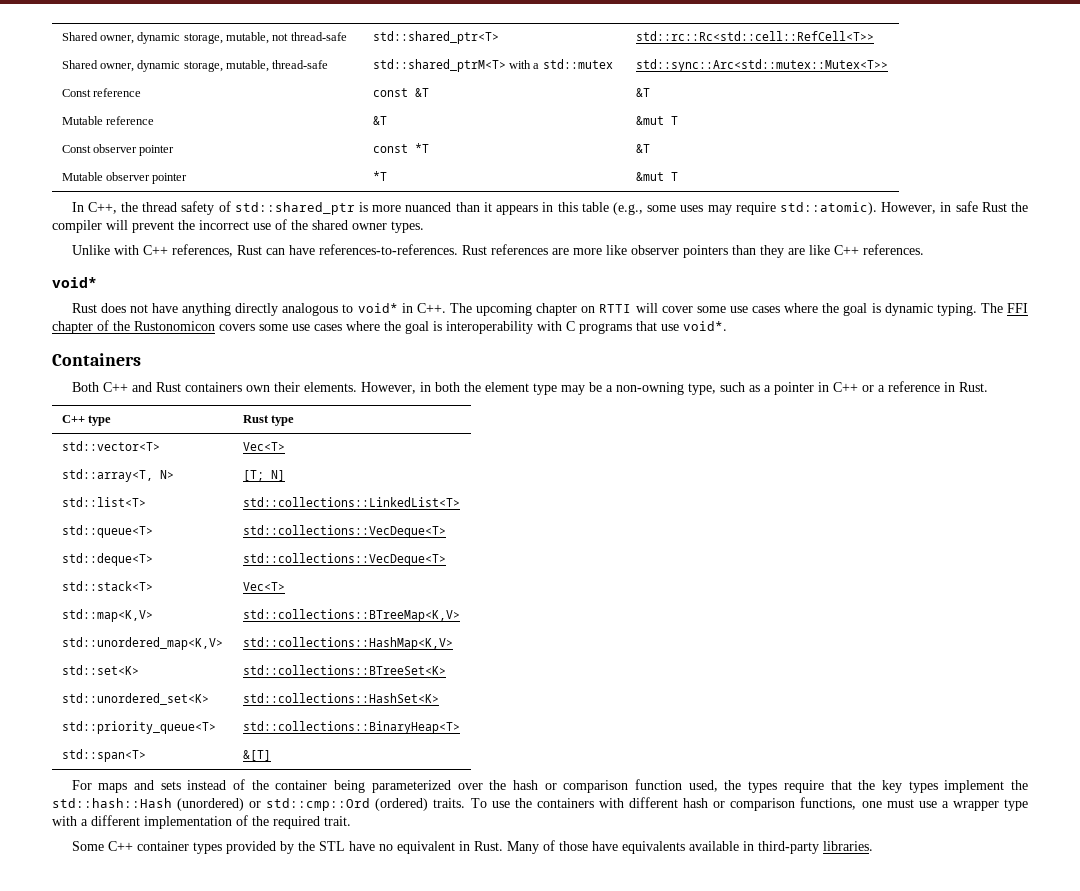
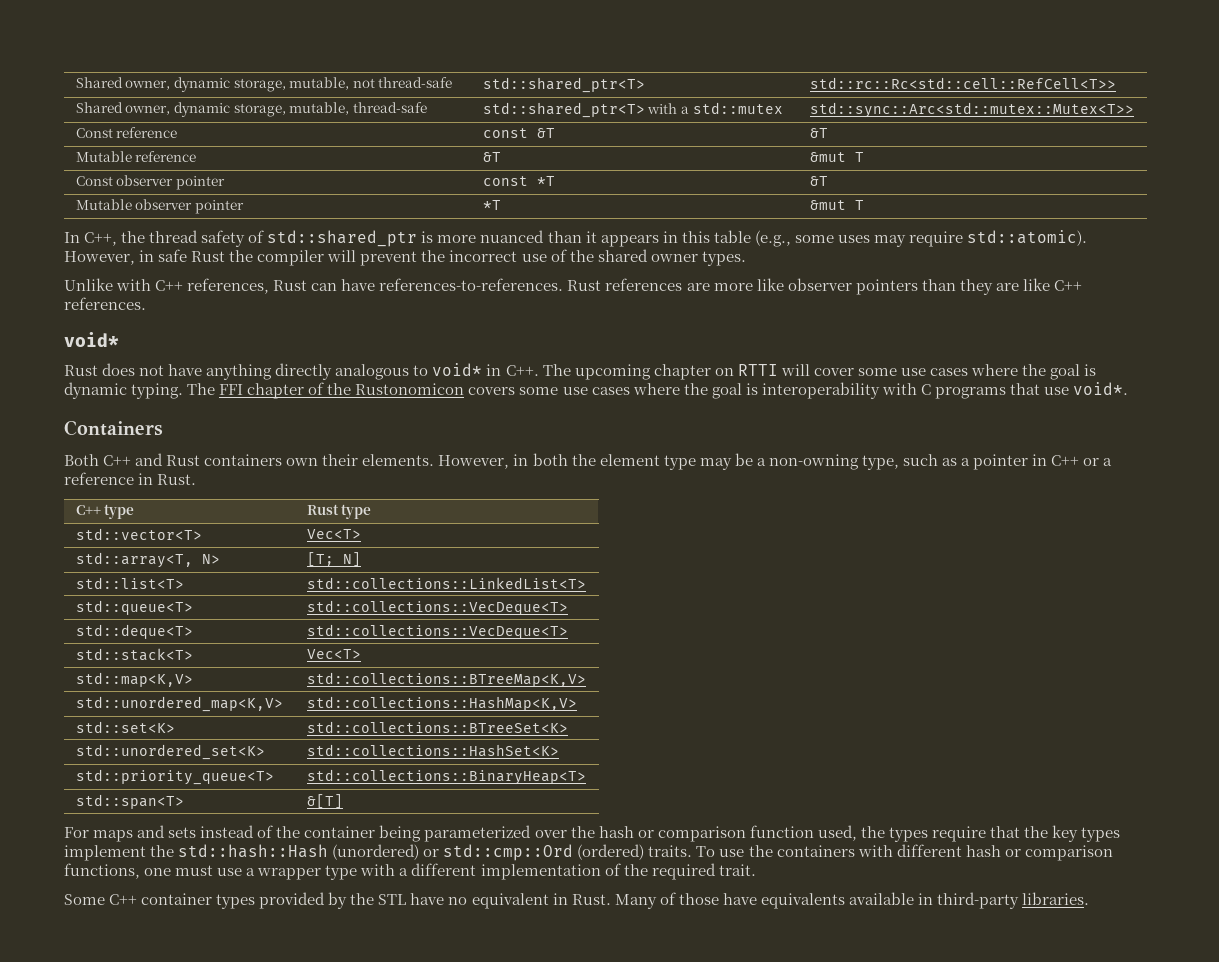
- Shared owner, dynamic storage, mutable, thread-safe | std::shared_ptrM<T> with a std::mutex | std::sync::Arc<std::mutex::Mutex<T>>
+ Shared owner, dynamic storage, mutable, thread-safe | std::shared_ptr<T> with a std::mutex | std::sync::Arc<std::mutex::Mutex<T>>

